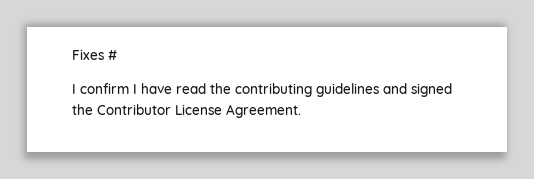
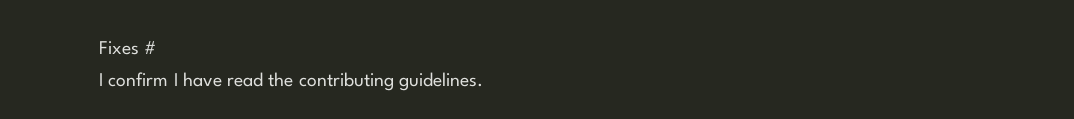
- I confirm I have read the contributing guidelines and signed the Contributor License Agreement.
+ I confirm I have read the contributing guidelines.

